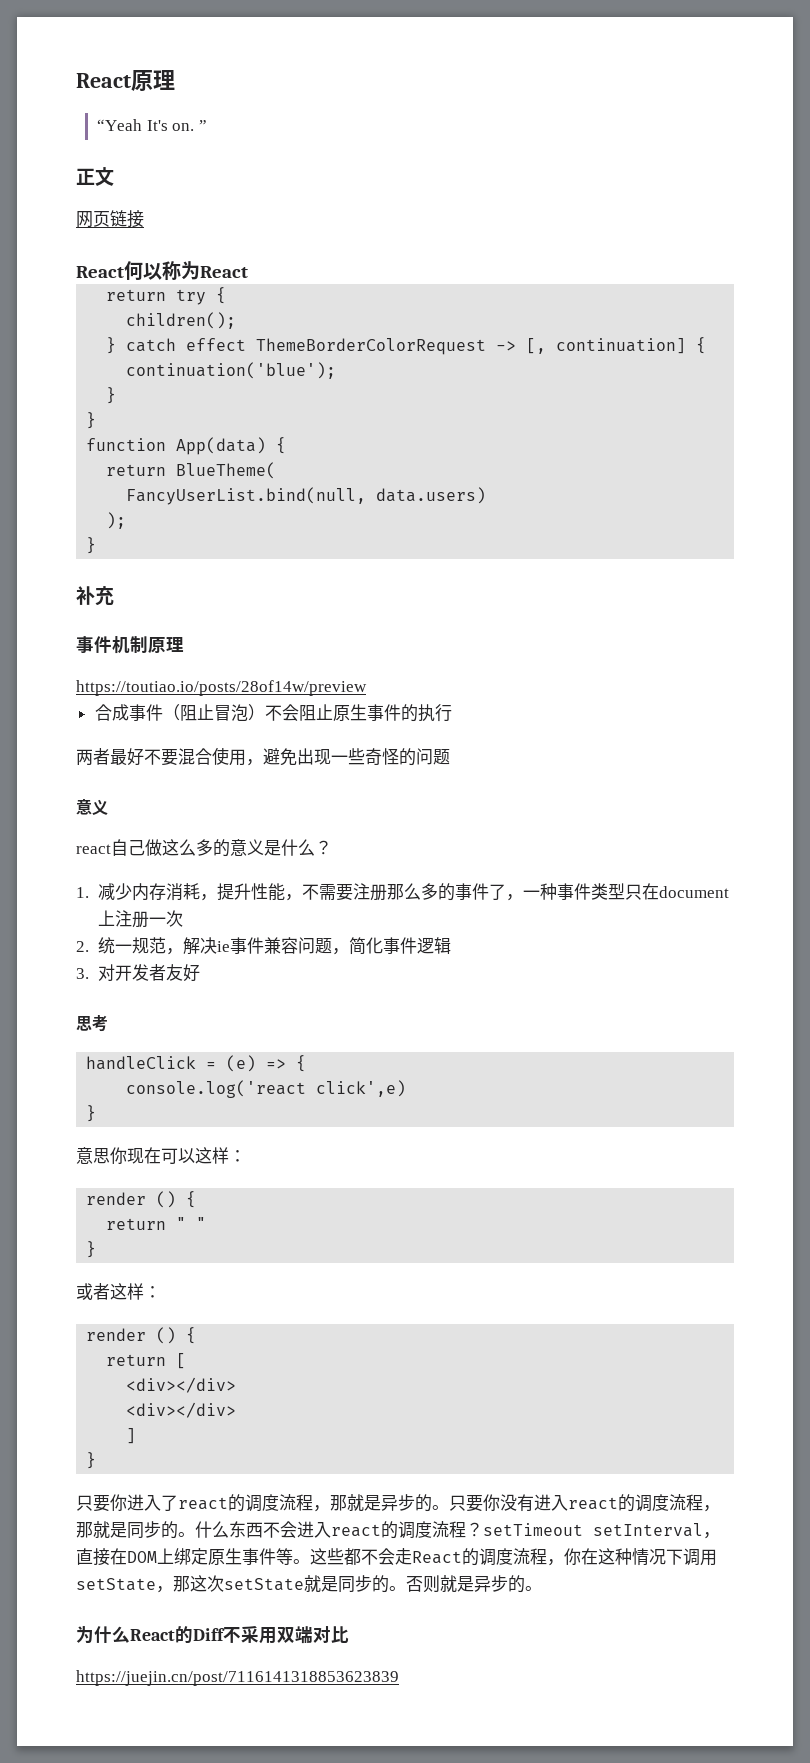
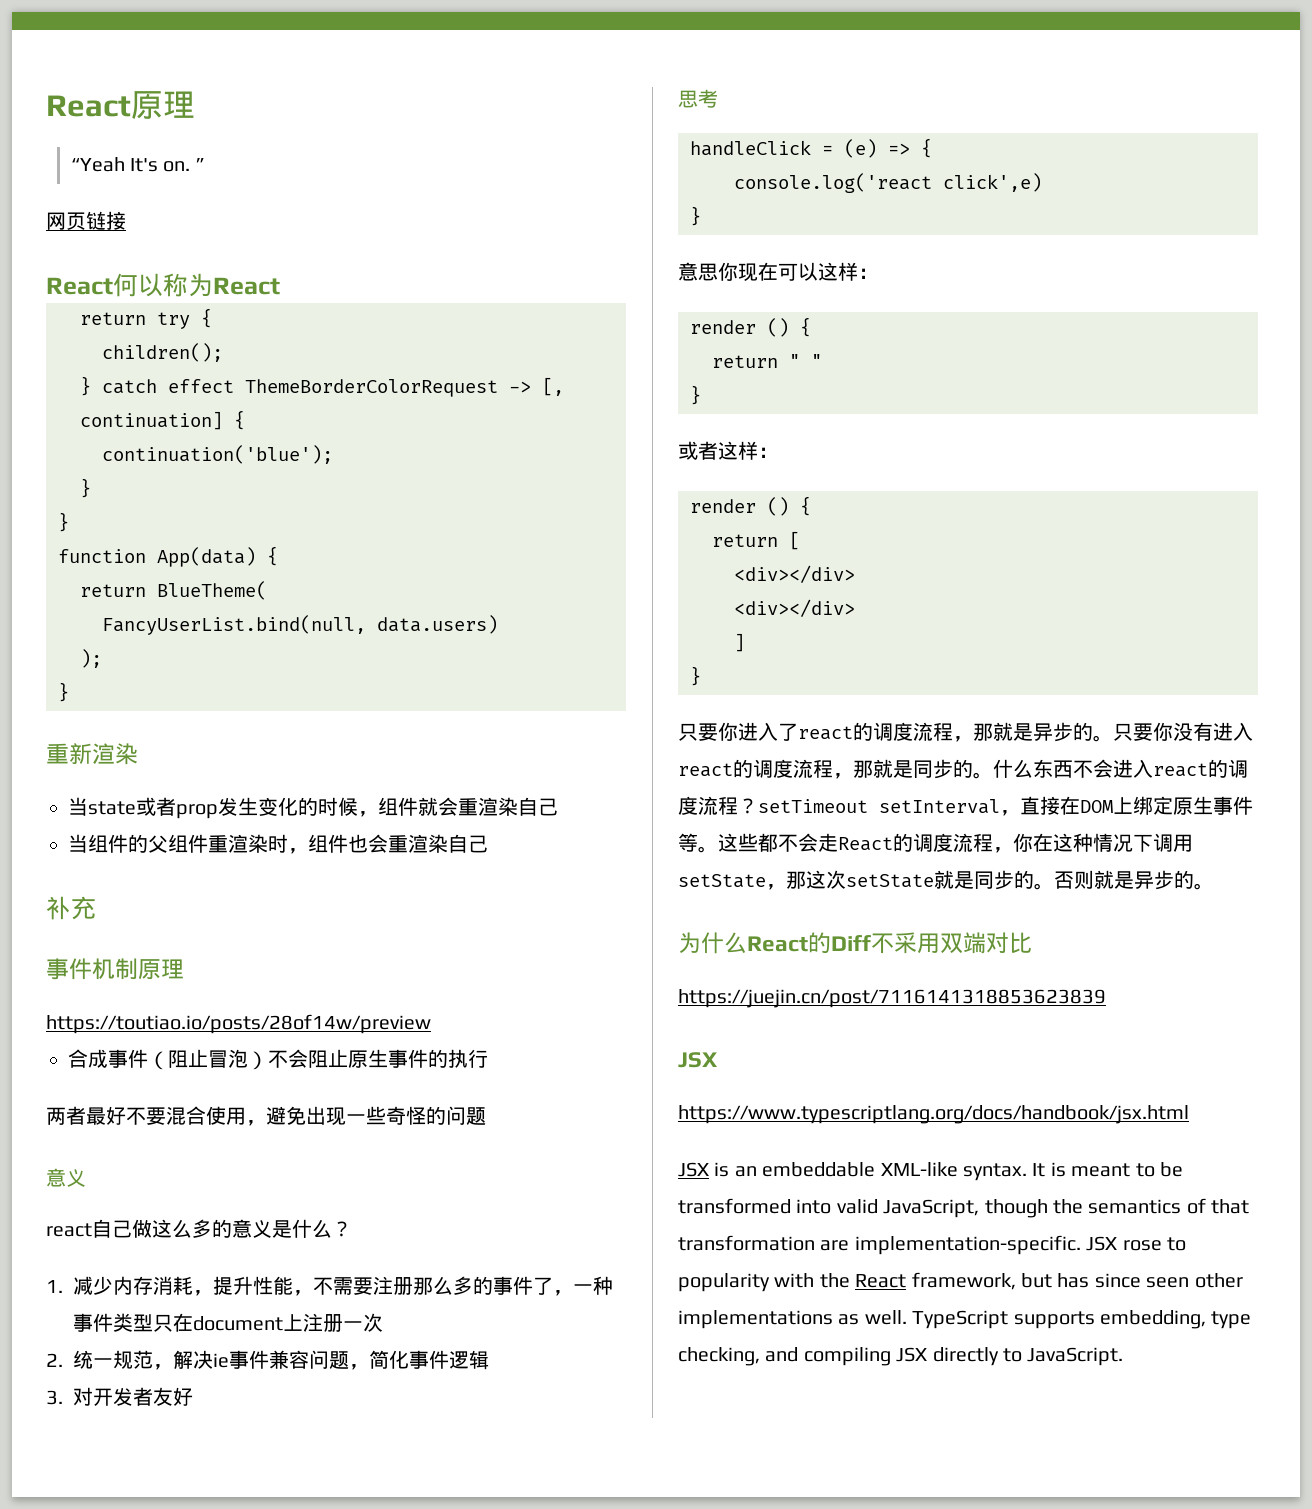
- 正文
+ 重新渲染
+ 当state或者prop发生变化的时候，组件就会重渲染自己
+ 当组件的父组件重渲染时，组件也会重渲染自己
  https://juejin.cn/post/7116141318853623839
+ JSX
+ https://www.typescriptlang.org/docs/handbook/jsx.html
+ JSX is an embeddable XML-like syntax. It is meant to be transformed into valid JavaScript, though the semantics of that transformation are implementation-specific. JSX rose to popularity with the React framework, but has since seen other implementations as well. TypeScript supports embedding, type checking, and compiling JSX directly to JavaScript.

